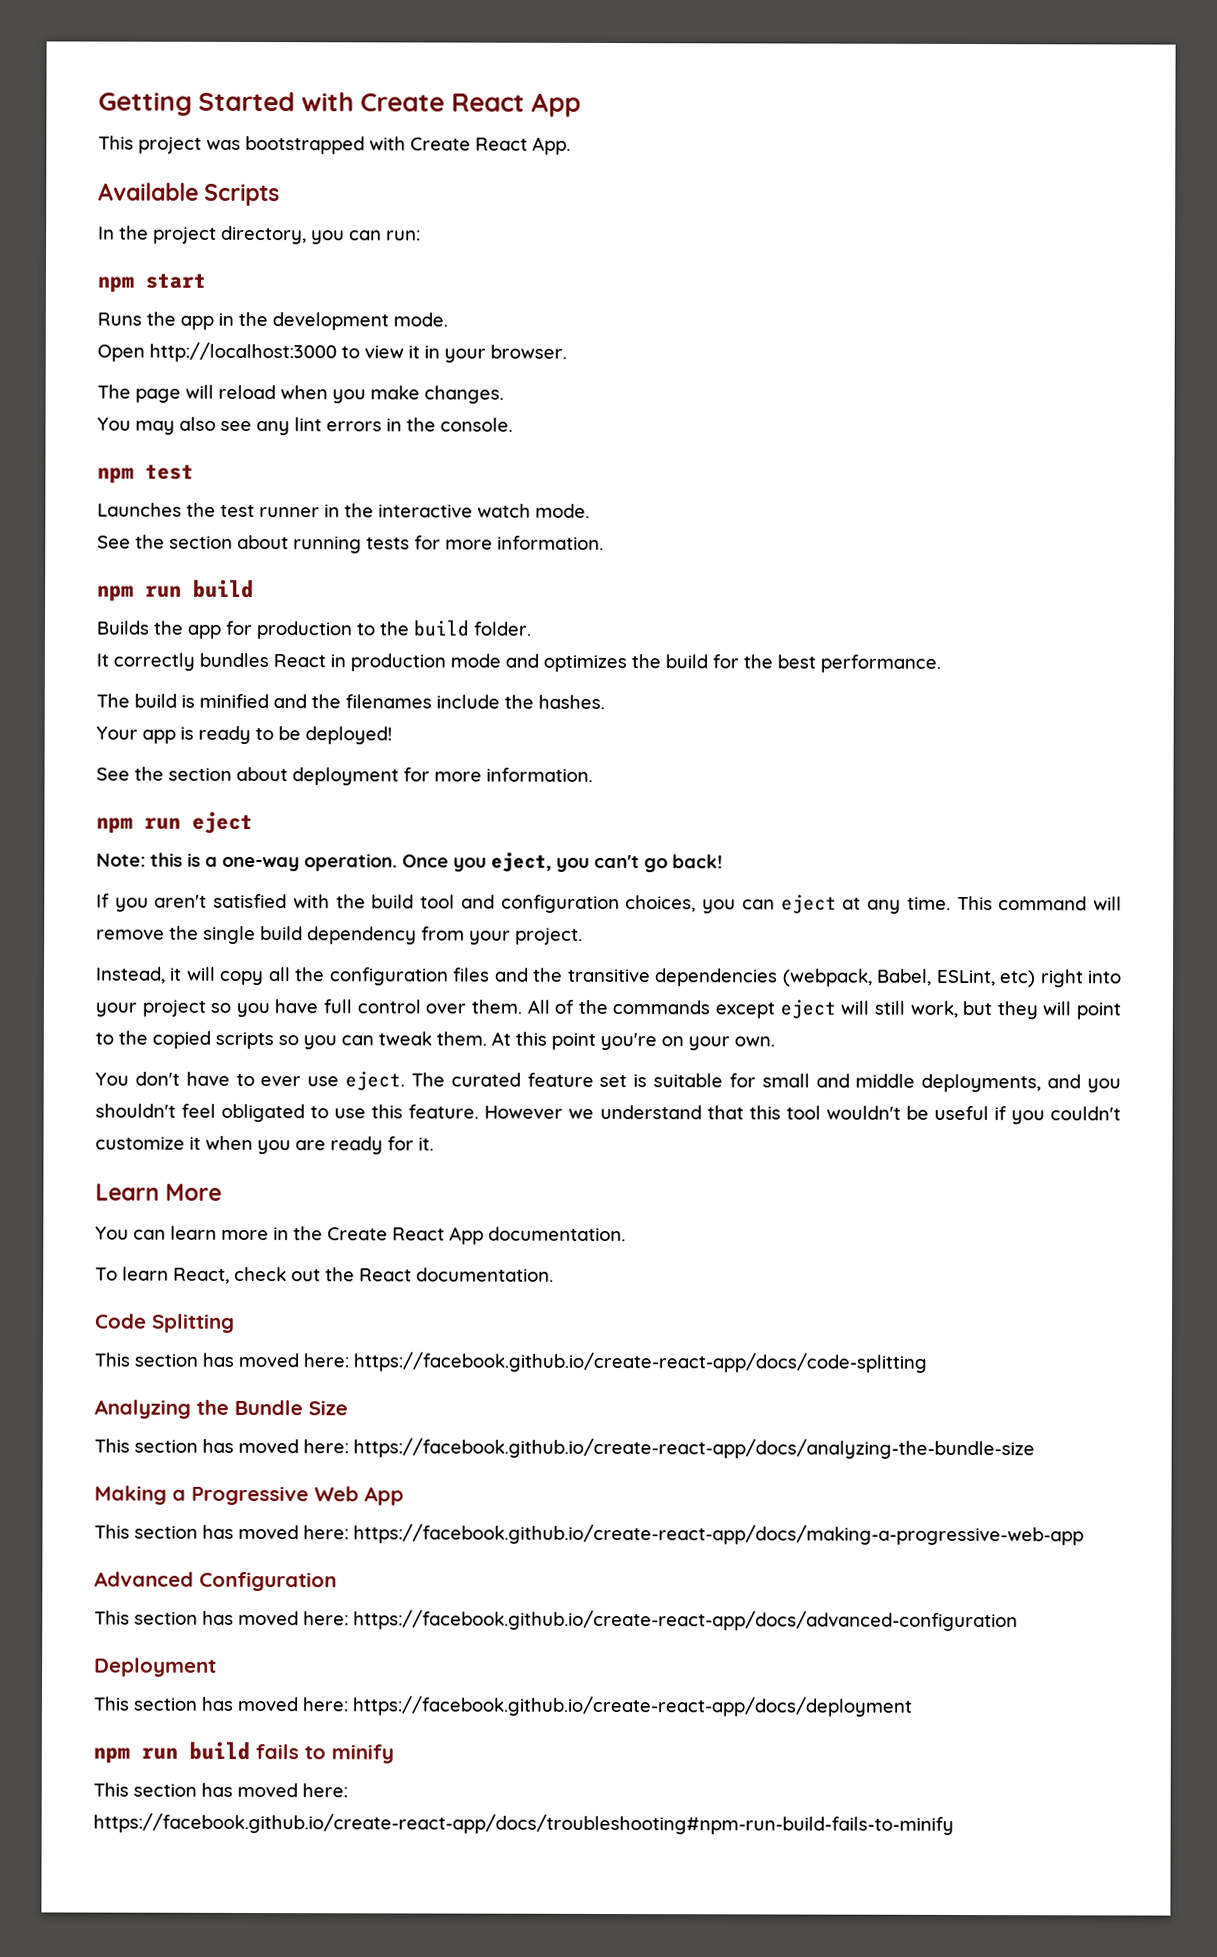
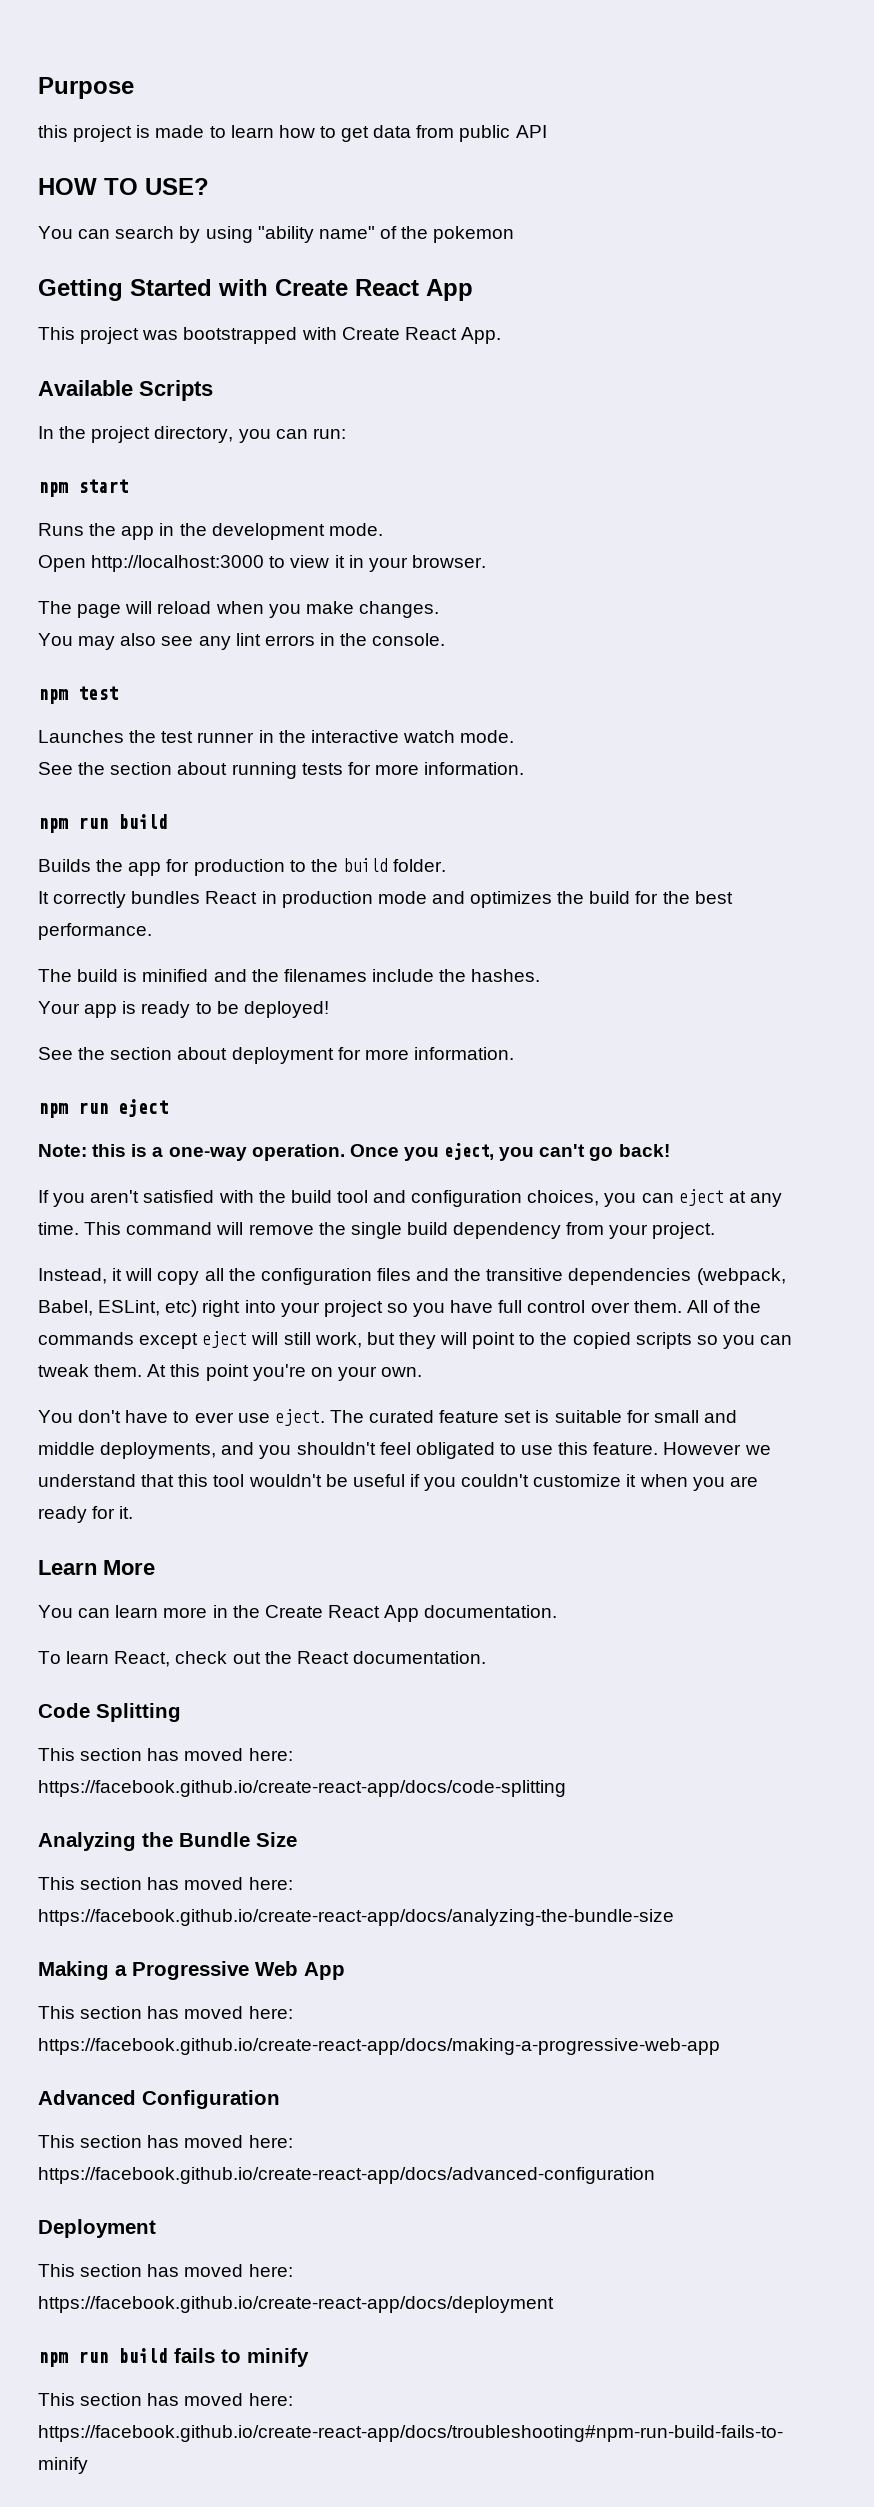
+ Purpose
+ this project is made to learn how to get data from public API
+ HOW TO USE?
+ You can search by using "ability name" of the pokemon

